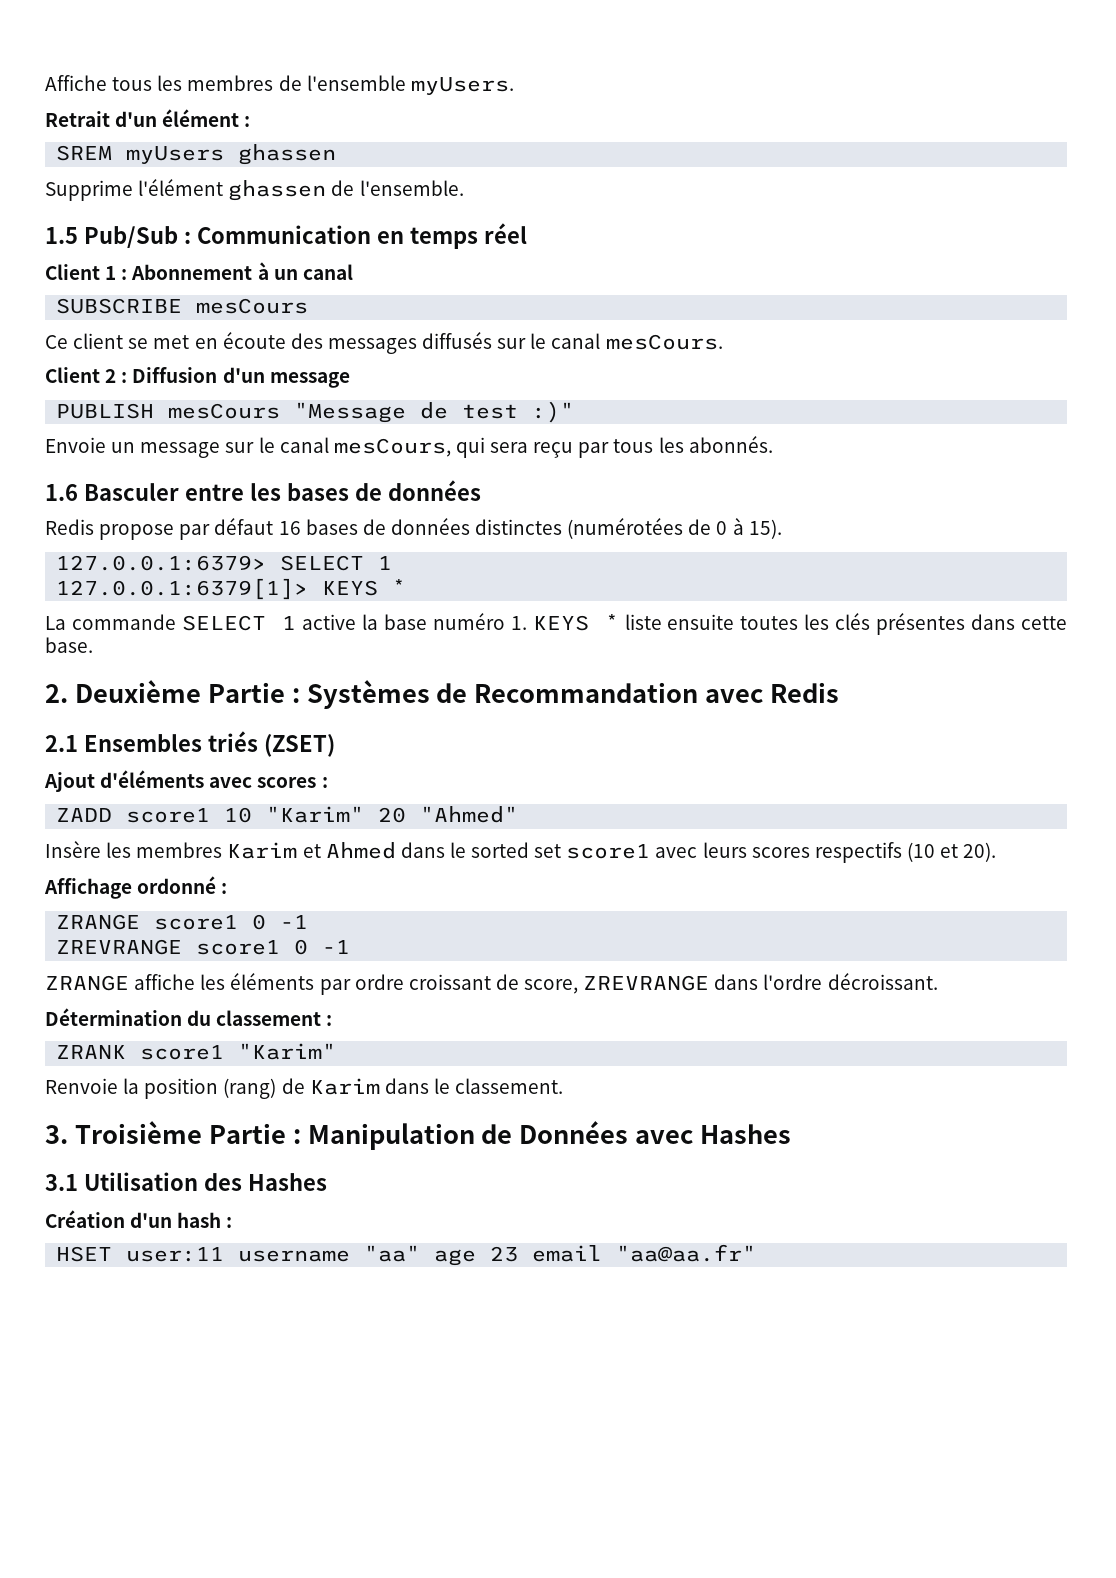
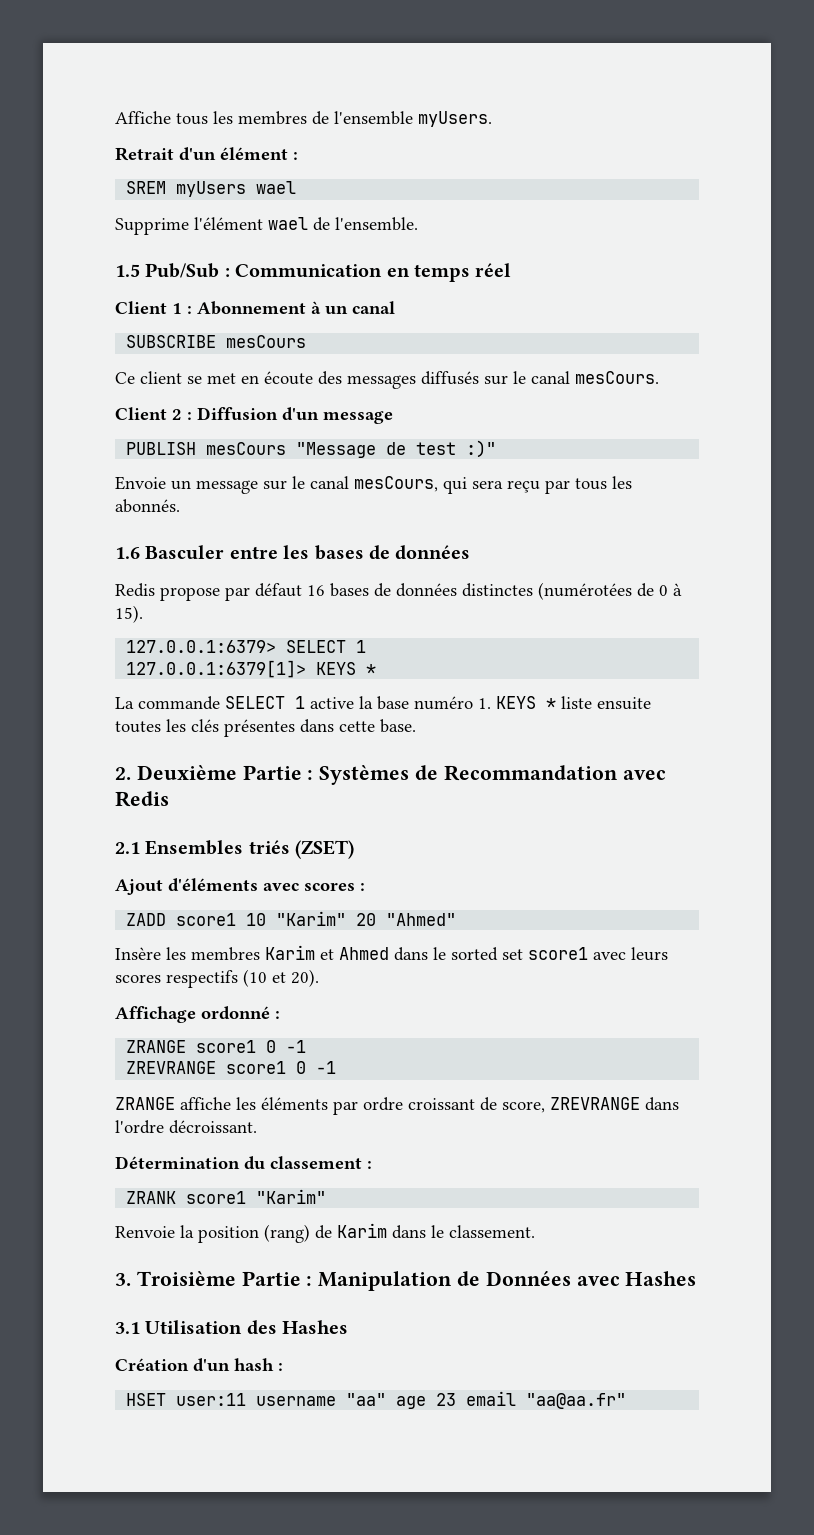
- SREM myUsers ghassen
+ SREM myUsers wael
- Supprime l'élément ghassen de l'ensemble.
+ Supprime l'élément wael de l'ensemble.

